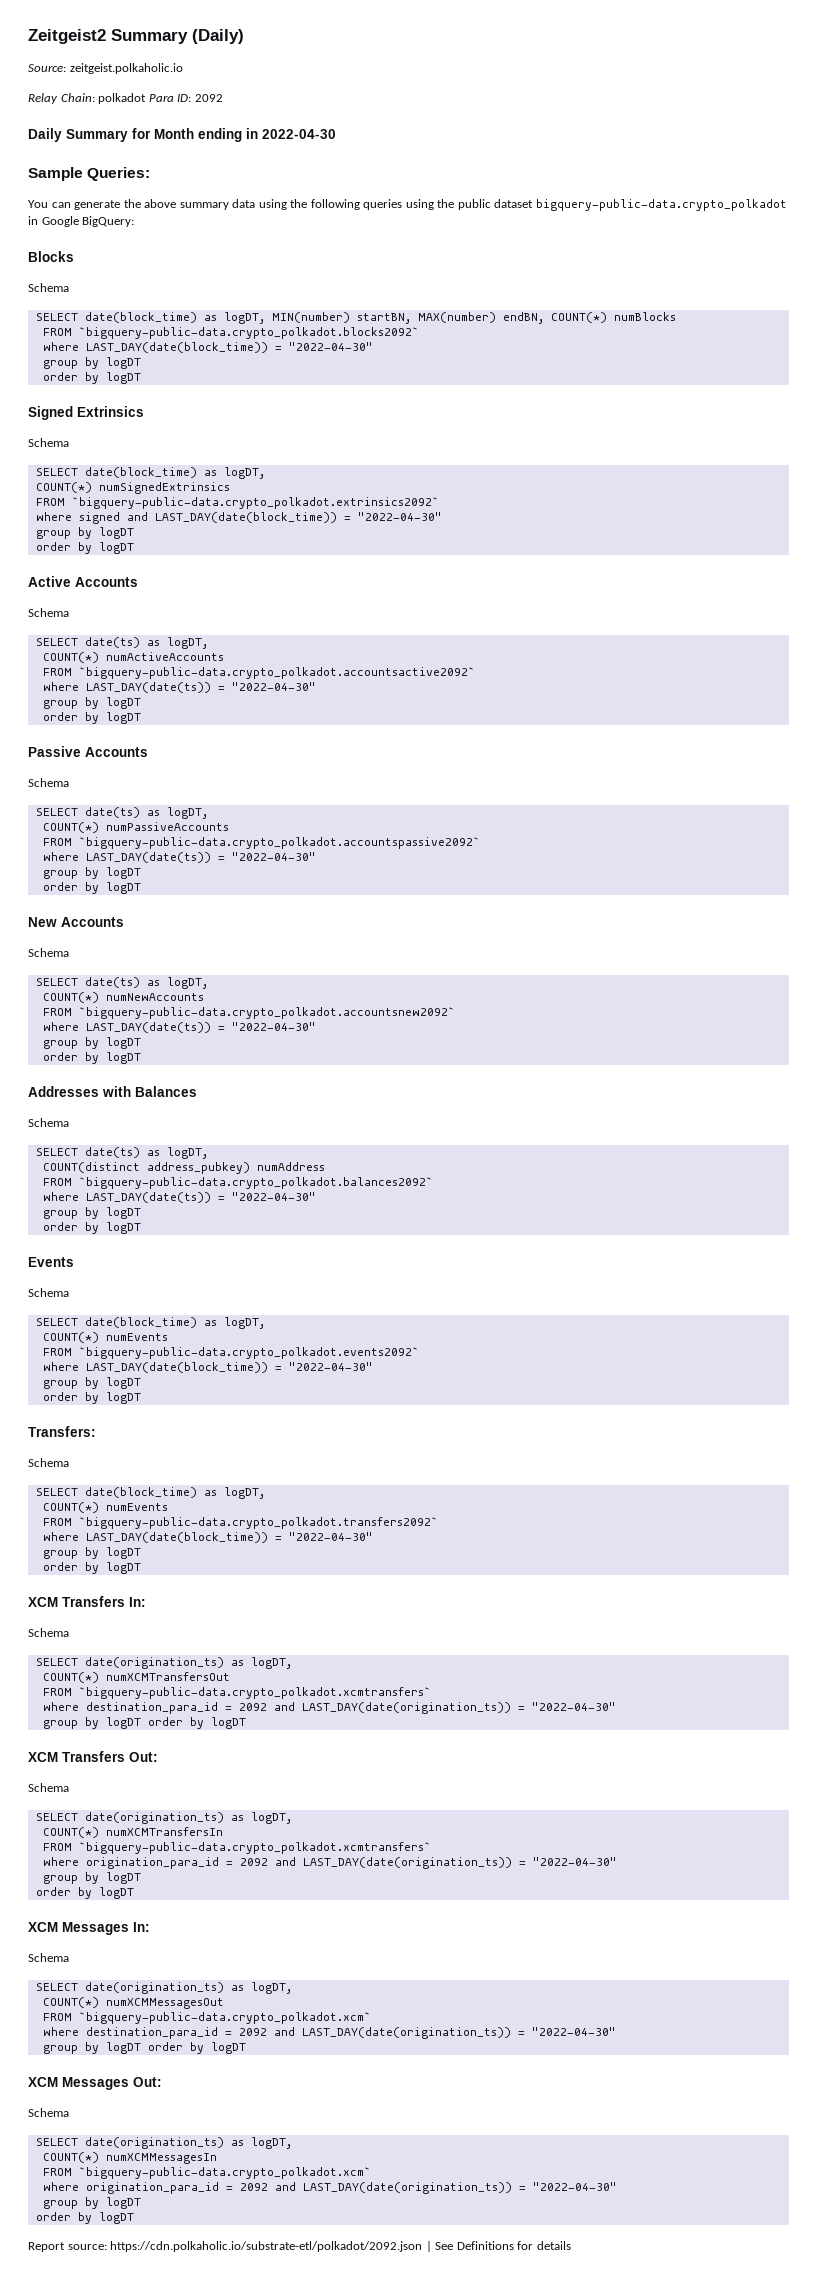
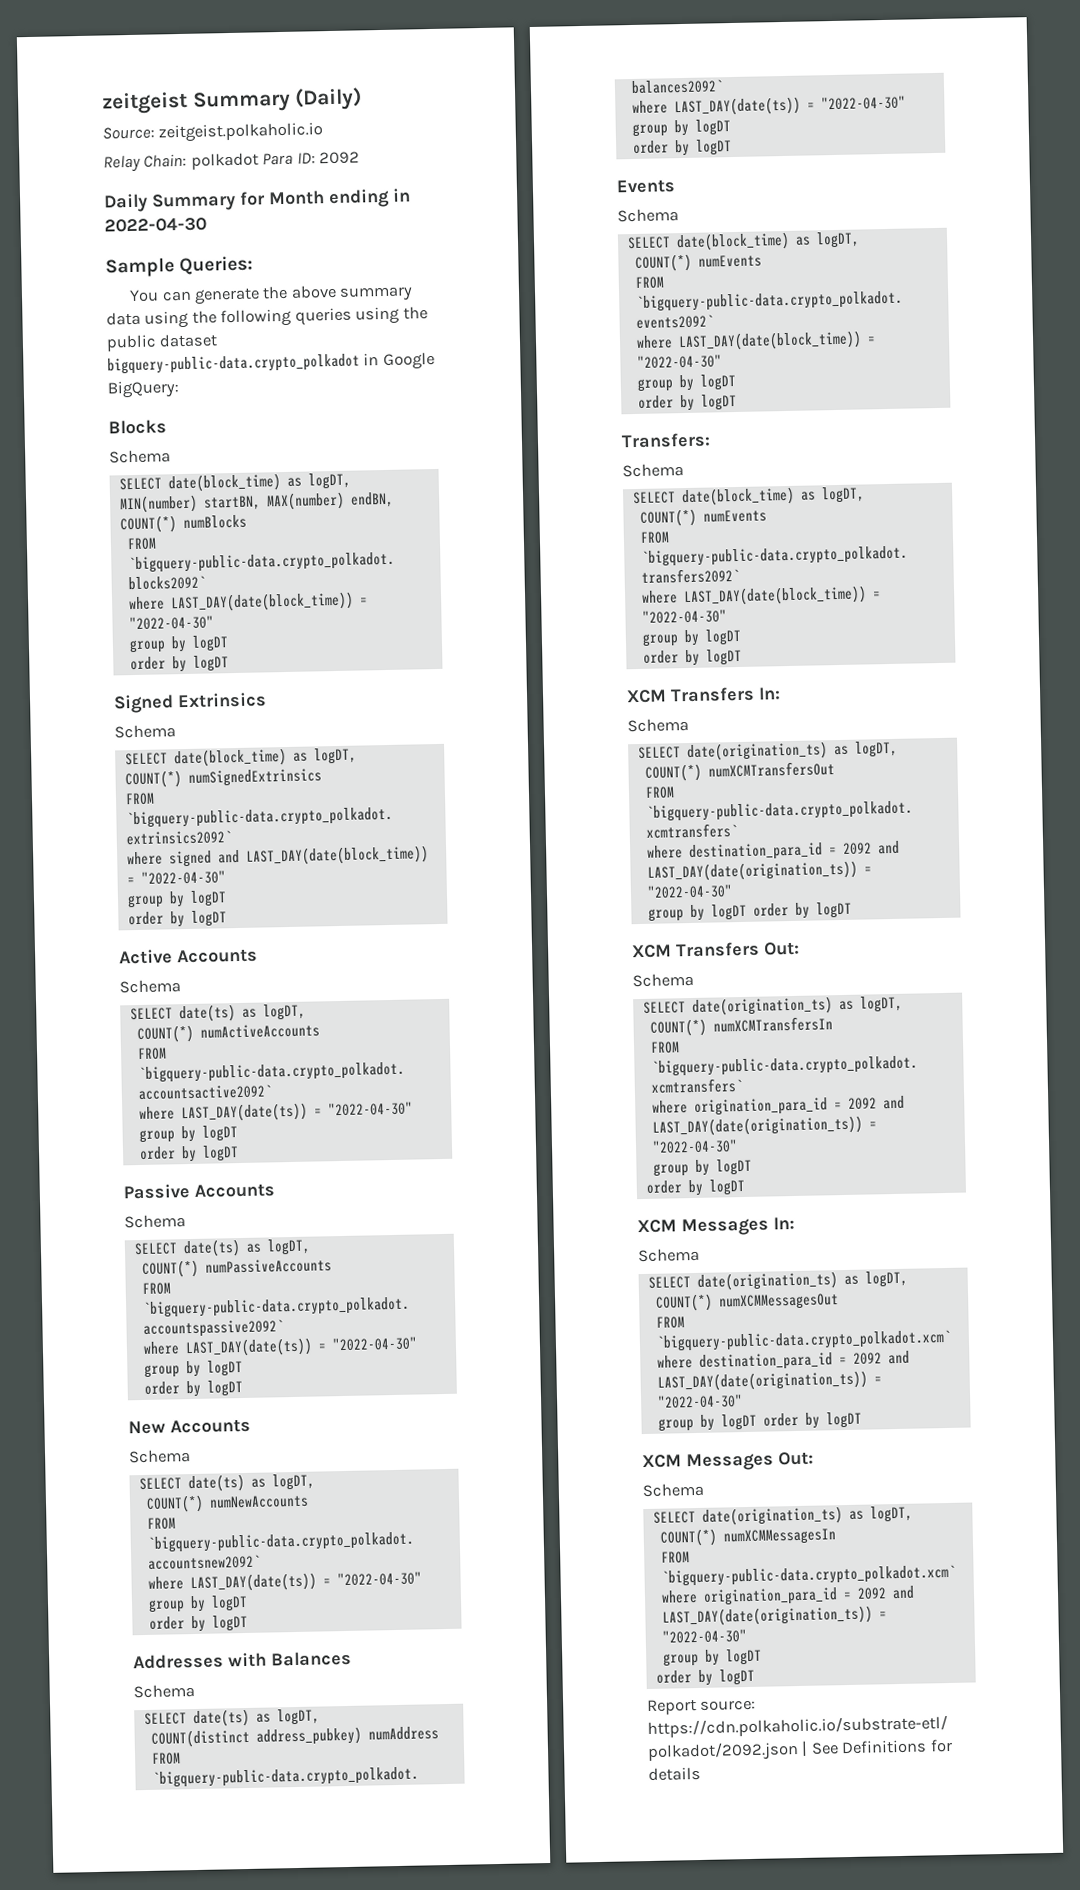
- Zeitgeist2 Summary (Daily)
+ zeitgeist Summary (Daily)

